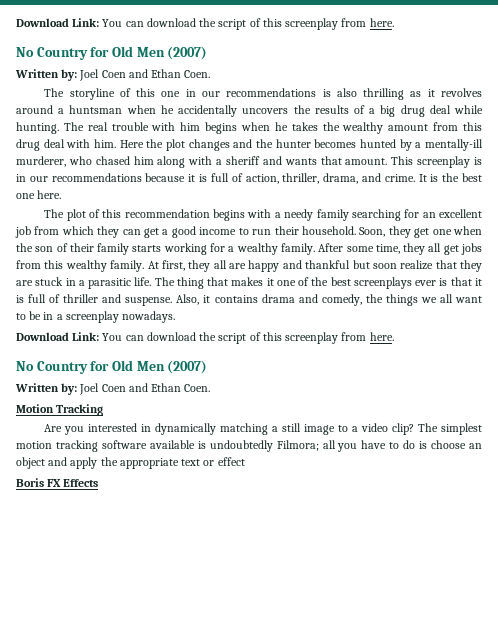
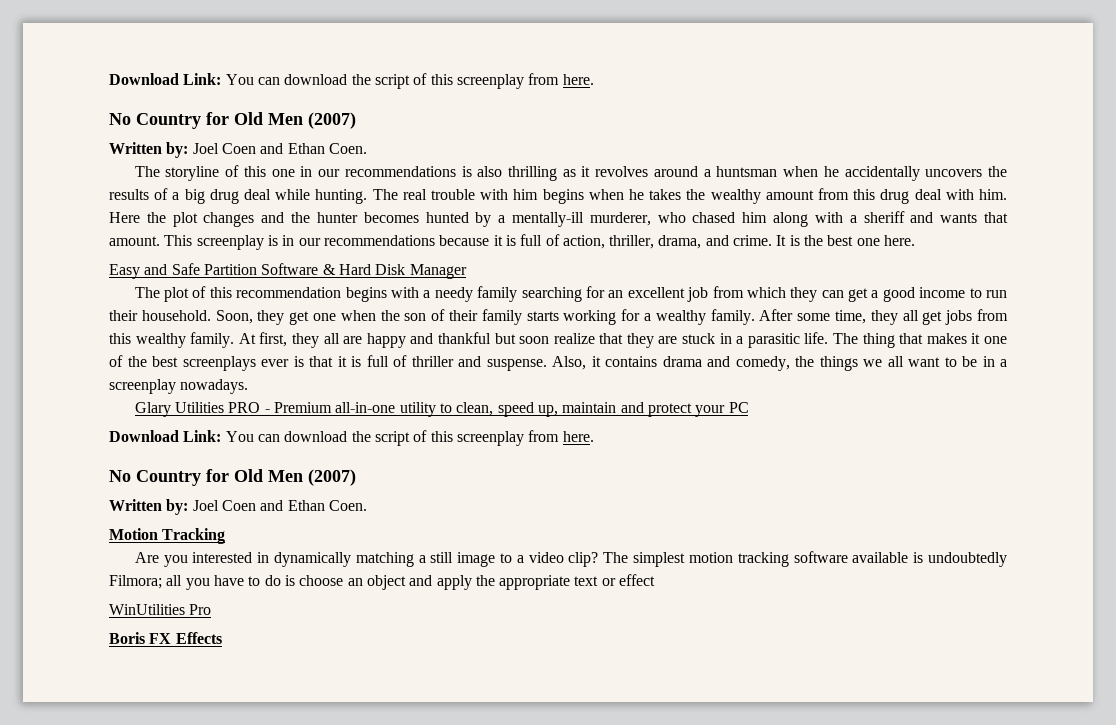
+ Easy and Safe Partition Software & Hard Disk Manager
+ Glary Utilities PRO - Premium all-in-one utility to clean, speed up, maintain and protect your PC
+ WinUtilities Pro

